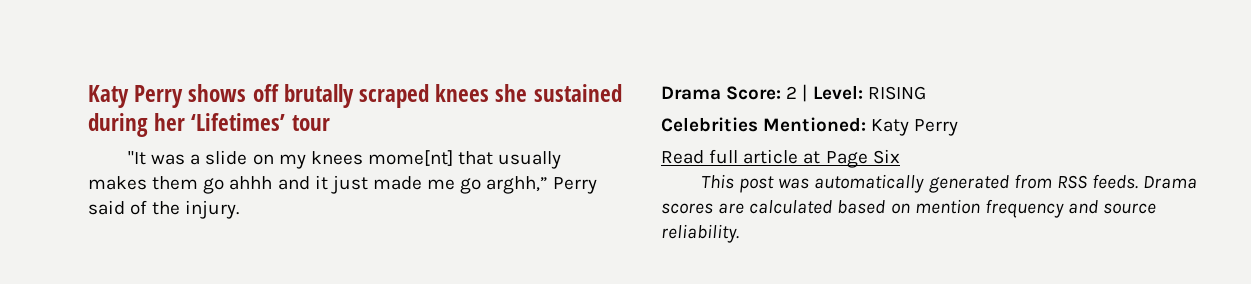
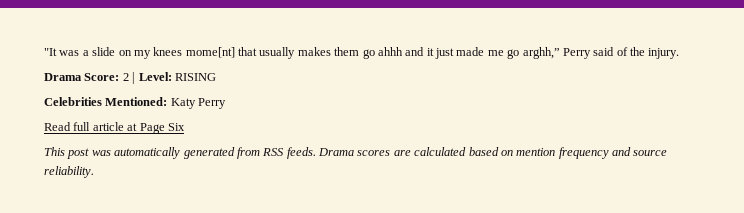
- Katy Perry shows off brutally scraped knees she sustained during her ‘Lifetimes’ tour

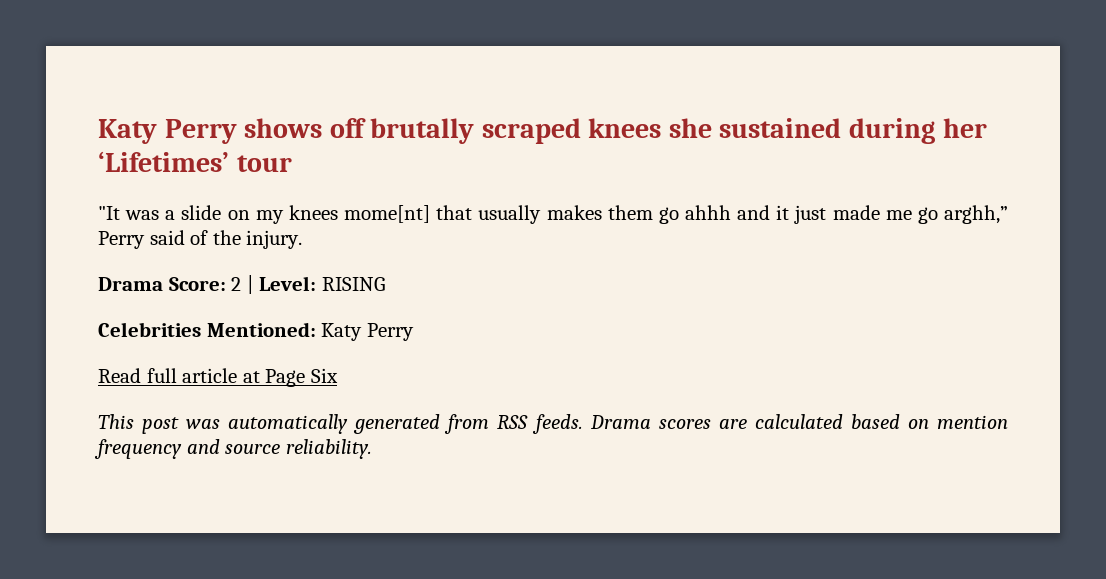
+ Katy Perry shows off brutally scraped knees she sustained during her ‘Lifetimes’ tour

